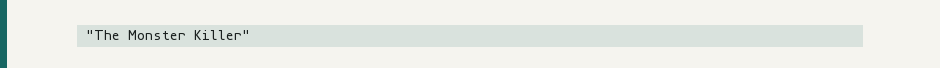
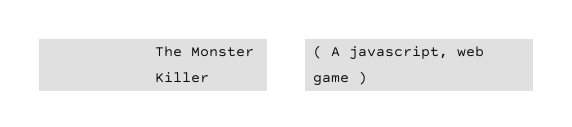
- "The Monster Killer"
+ The Monster Killer
+ ( A javascript, web game )

